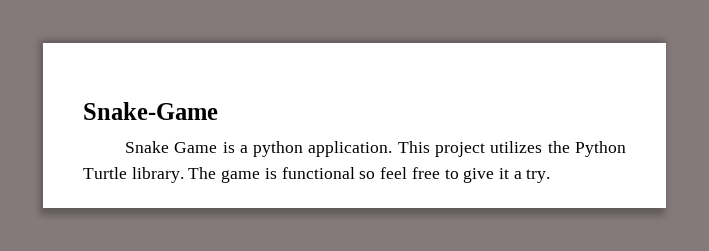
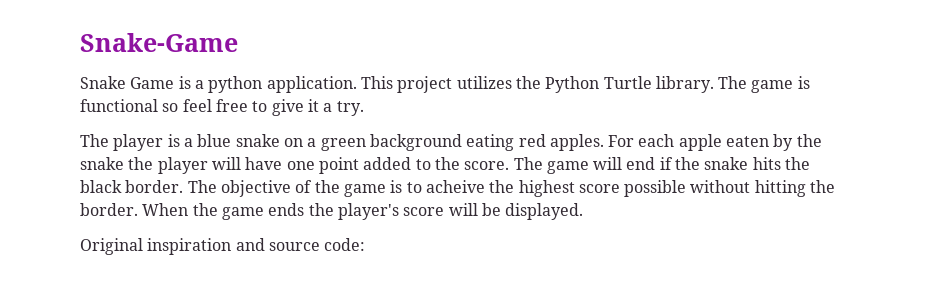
+ The player is a blue snake on a green background eating red apples. For each apple eaten by the snake the player will have one point added to the score. The game will end if the snake hits the black border. The objective of the game is to acheive the highest score possible without hitting the border. When the game ends the player's score will be displayed.
+ Original inspiration and source code:

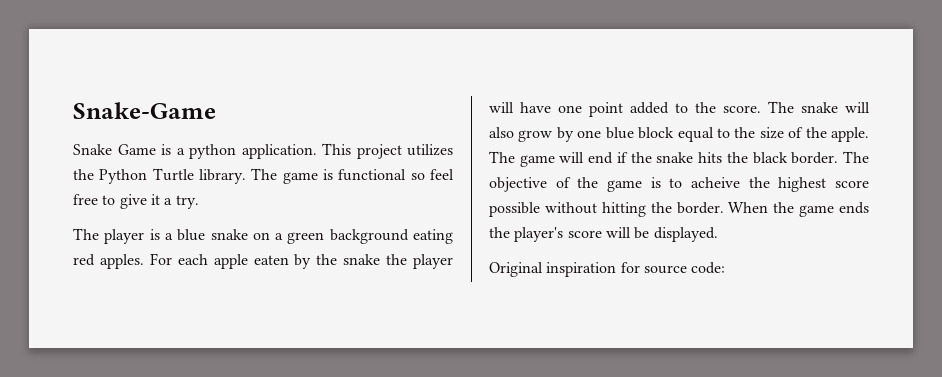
- The game will end if the snake hits the black border.
+ The snake will also grow by one blue block equal to the size of the apple. The game will end if the snake hits the black border.
- Original inspiration and source code:
+ Original inspiration for source code:

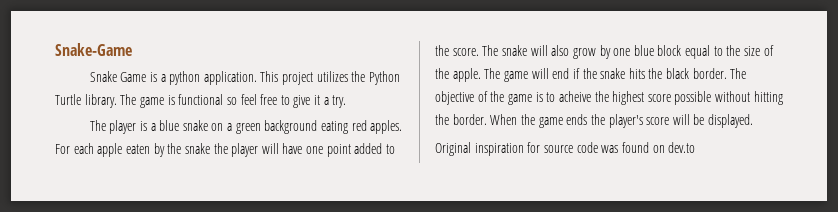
- Original inspiration for source code:
+ Original inspiration for source code was found on dev.to

